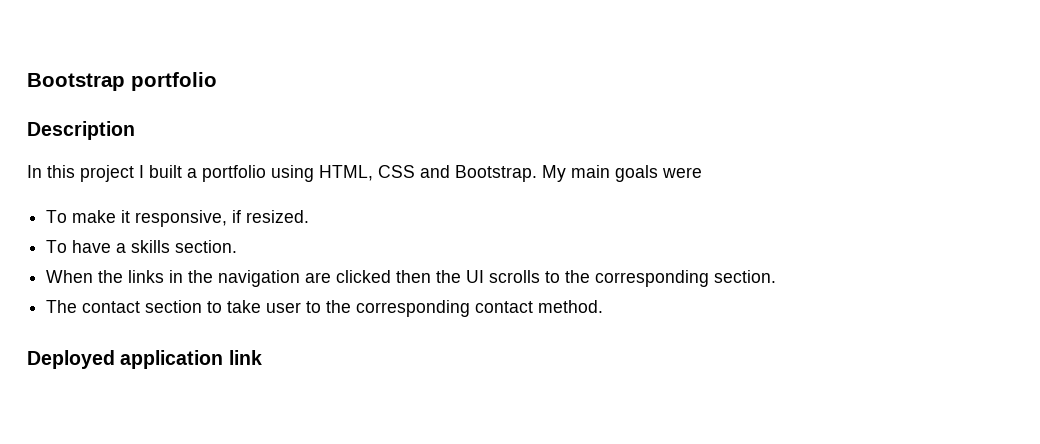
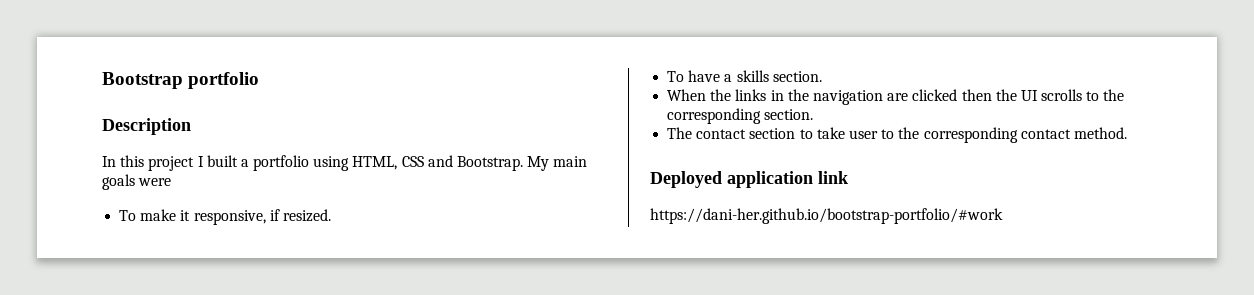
+ https://dani-her.github.io/bootstrap-portfolio/#work

